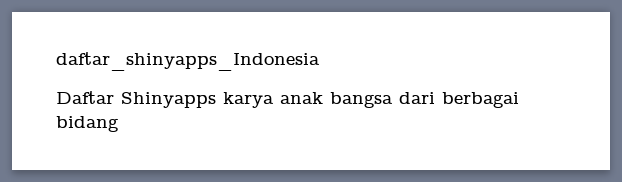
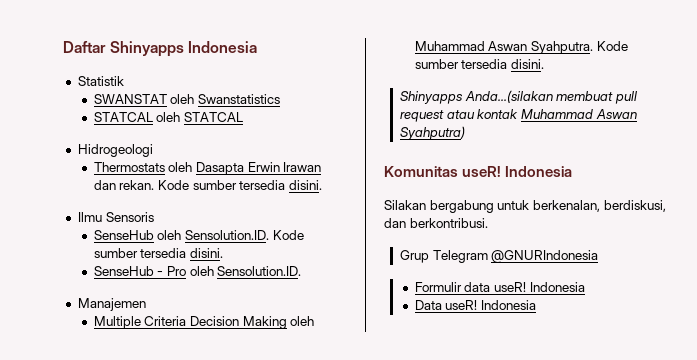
- daftar_shinyapps_Indonesia
- Daftar Shinyapps karya anak bangsa dari berbagai bidang
+ Daftar Shinyapps Indonesia
+ Statistik
+ SWANSTAT oleh Swanstatistics
+ STATCAL oleh STATCAL
+ Hidrogeologi
+ Thermostats oleh Dasapta Erwin Irawan dan rekan. Kode sumber tersedia disini.
+ Ilmu Sensoris
+ SenseHub oleh Sensolution.ID. Kode sumber tersedia disini.
+ SenseHub - Pro oleh Sensolution.ID.
+ Manajemen
+ Multiple Criteria Decision Making oleh Muhammad Aswan Syahputra. Kode sumber tersedia disini.
+ Shinyapps Anda...(silakan membuat pull request atau kontak Muhammad Aswan Syahputra)
+ Komunitas useR! Indonesia
+ Silakan bergabung untuk berkenalan, berdiskusi, dan berkontribusi.
+ Grup Telegram @GNURIndonesia
+ Formulir data useR! Indonesia
+ Data useR! Indonesia

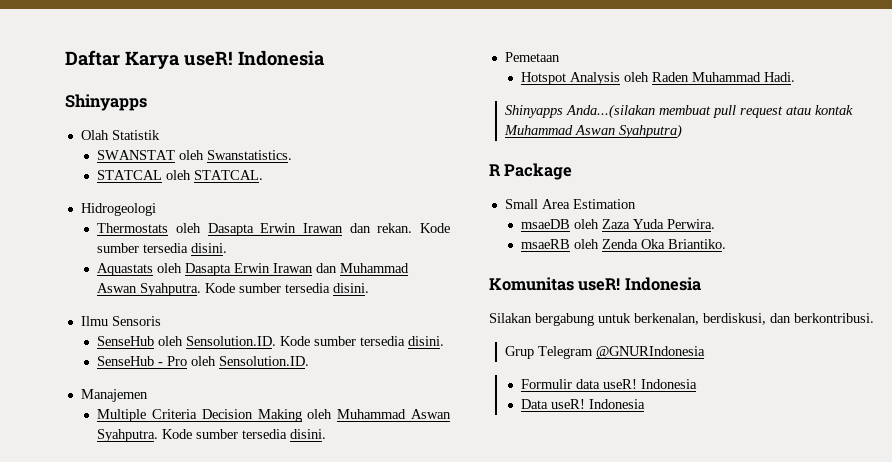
- Daftar Shinyapps Indonesia
- Statistik
+ Daftar Karya useR! Indonesia
+ Shinyapps
+ Olah Statistik
- SWANSTAT oleh Swanstatistics
+ SWANSTAT oleh Swanstatistics.
- STATCAL oleh STATCAL
+ STATCAL oleh STATCAL.
+ Aquastats oleh Dasapta Erwin Irawan dan Muhammad Aswan Syahputra. Kode sumber tersedia disini.
+ Pemetaan
+ Hotspot Analysis oleh Raden Muhammad Hadi.
+ R Package
+ Small Area Estimation
+ msaeDB oleh Zaza Yuda Perwira.
+ msaeRB oleh Zenda Oka Briantiko.

